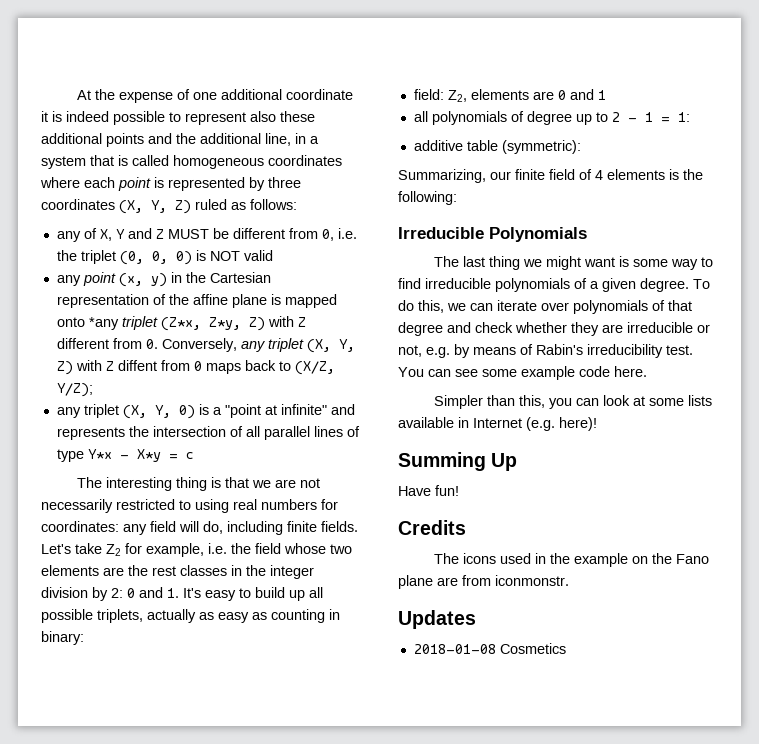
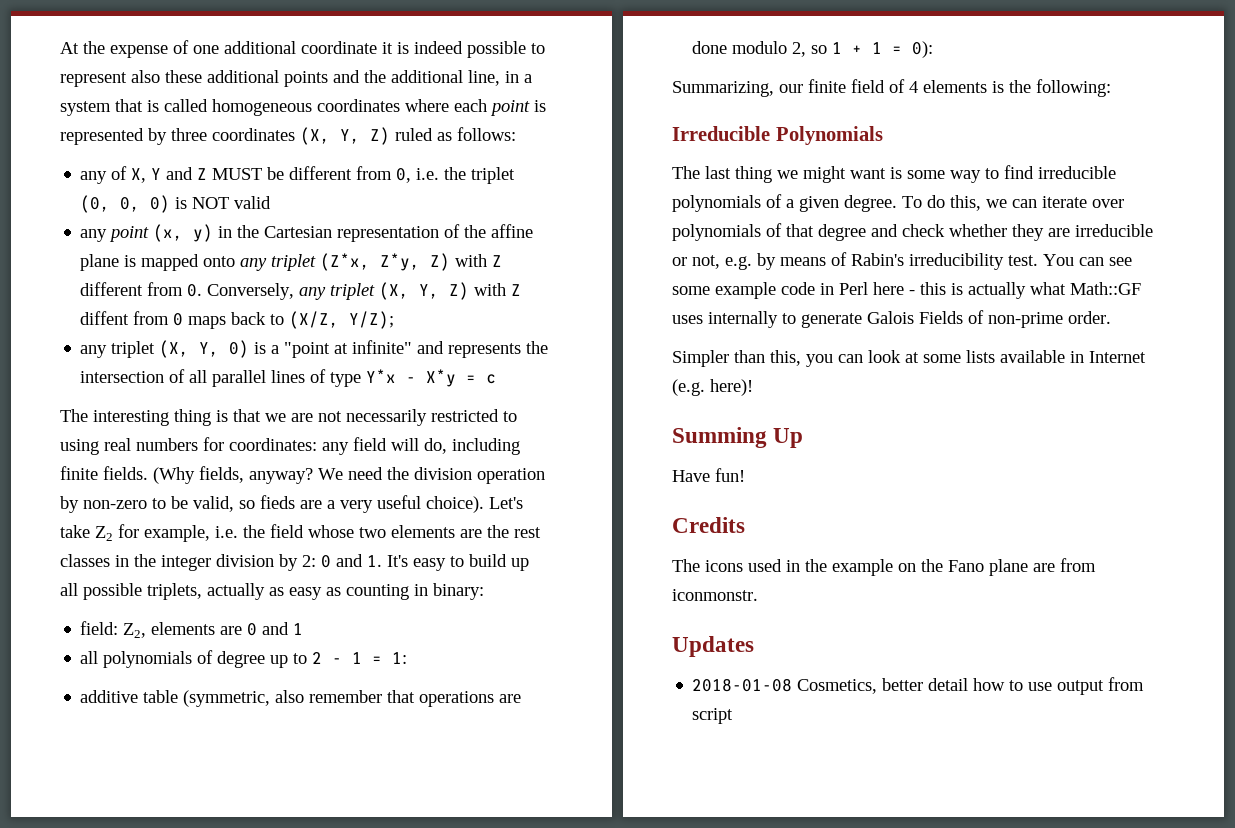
- any point (x, y) in the Cartesian representation of the affine plane is mapped onto *any triplet (Z*x, Z*y, Z) with Z different from 0. Conversely, any triplet (X, Y, Z) with Z diffent from 0 maps back to (X/Z, Y/Z);
+ any point (x, y) in the Cartesian representation of the affine plane is mapped onto any triplet (Z*x, Z*y, Z) with Z different from 0. Conversely, any triplet (X, Y, Z) with Z diffent from 0 maps back to (X/Z, Y/Z);
+ (Why fields, anyway? We need the division operation by non-zero to be valid, so fieds are a very useful choice).
- additive table (symmetric):
+ additive table (symmetric, also remember that operations are done modulo 2, so 1 + 1 = 0):
- You can see some example code here.
+ You can see some example code in Perl here - this is actually what Math::GF uses internally to generate Galois Fields of non-prime order.
- 2018-01-08 Cosmetics
+ 2018-01-08 Cosmetics, better detail how to use output from script

